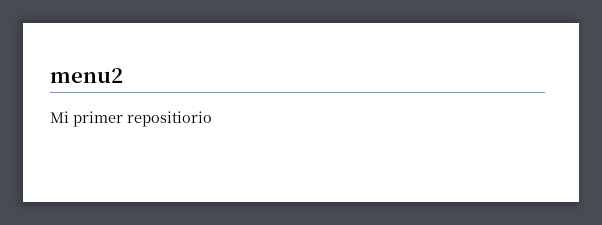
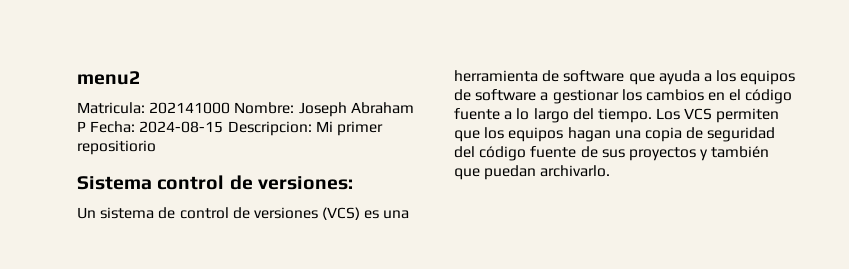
- Mi primer repositiorio
+ Matricula: 202141000 Nombre: Joseph Abraham P Fecha: 2024-08-15 Descripcion: Mi primer repositiorio
+ Sistema control de versiones:
+ Un sistema de control de versiones (VCS) es una herramienta de software que ayuda a los equipos de software a gestionar los cambios en el código fuente a lo largo del tiempo. Los VCS permiten que los equipos hagan una copia de seguridad del código fuente de sus proyectos y también que puedan archivarlo.

